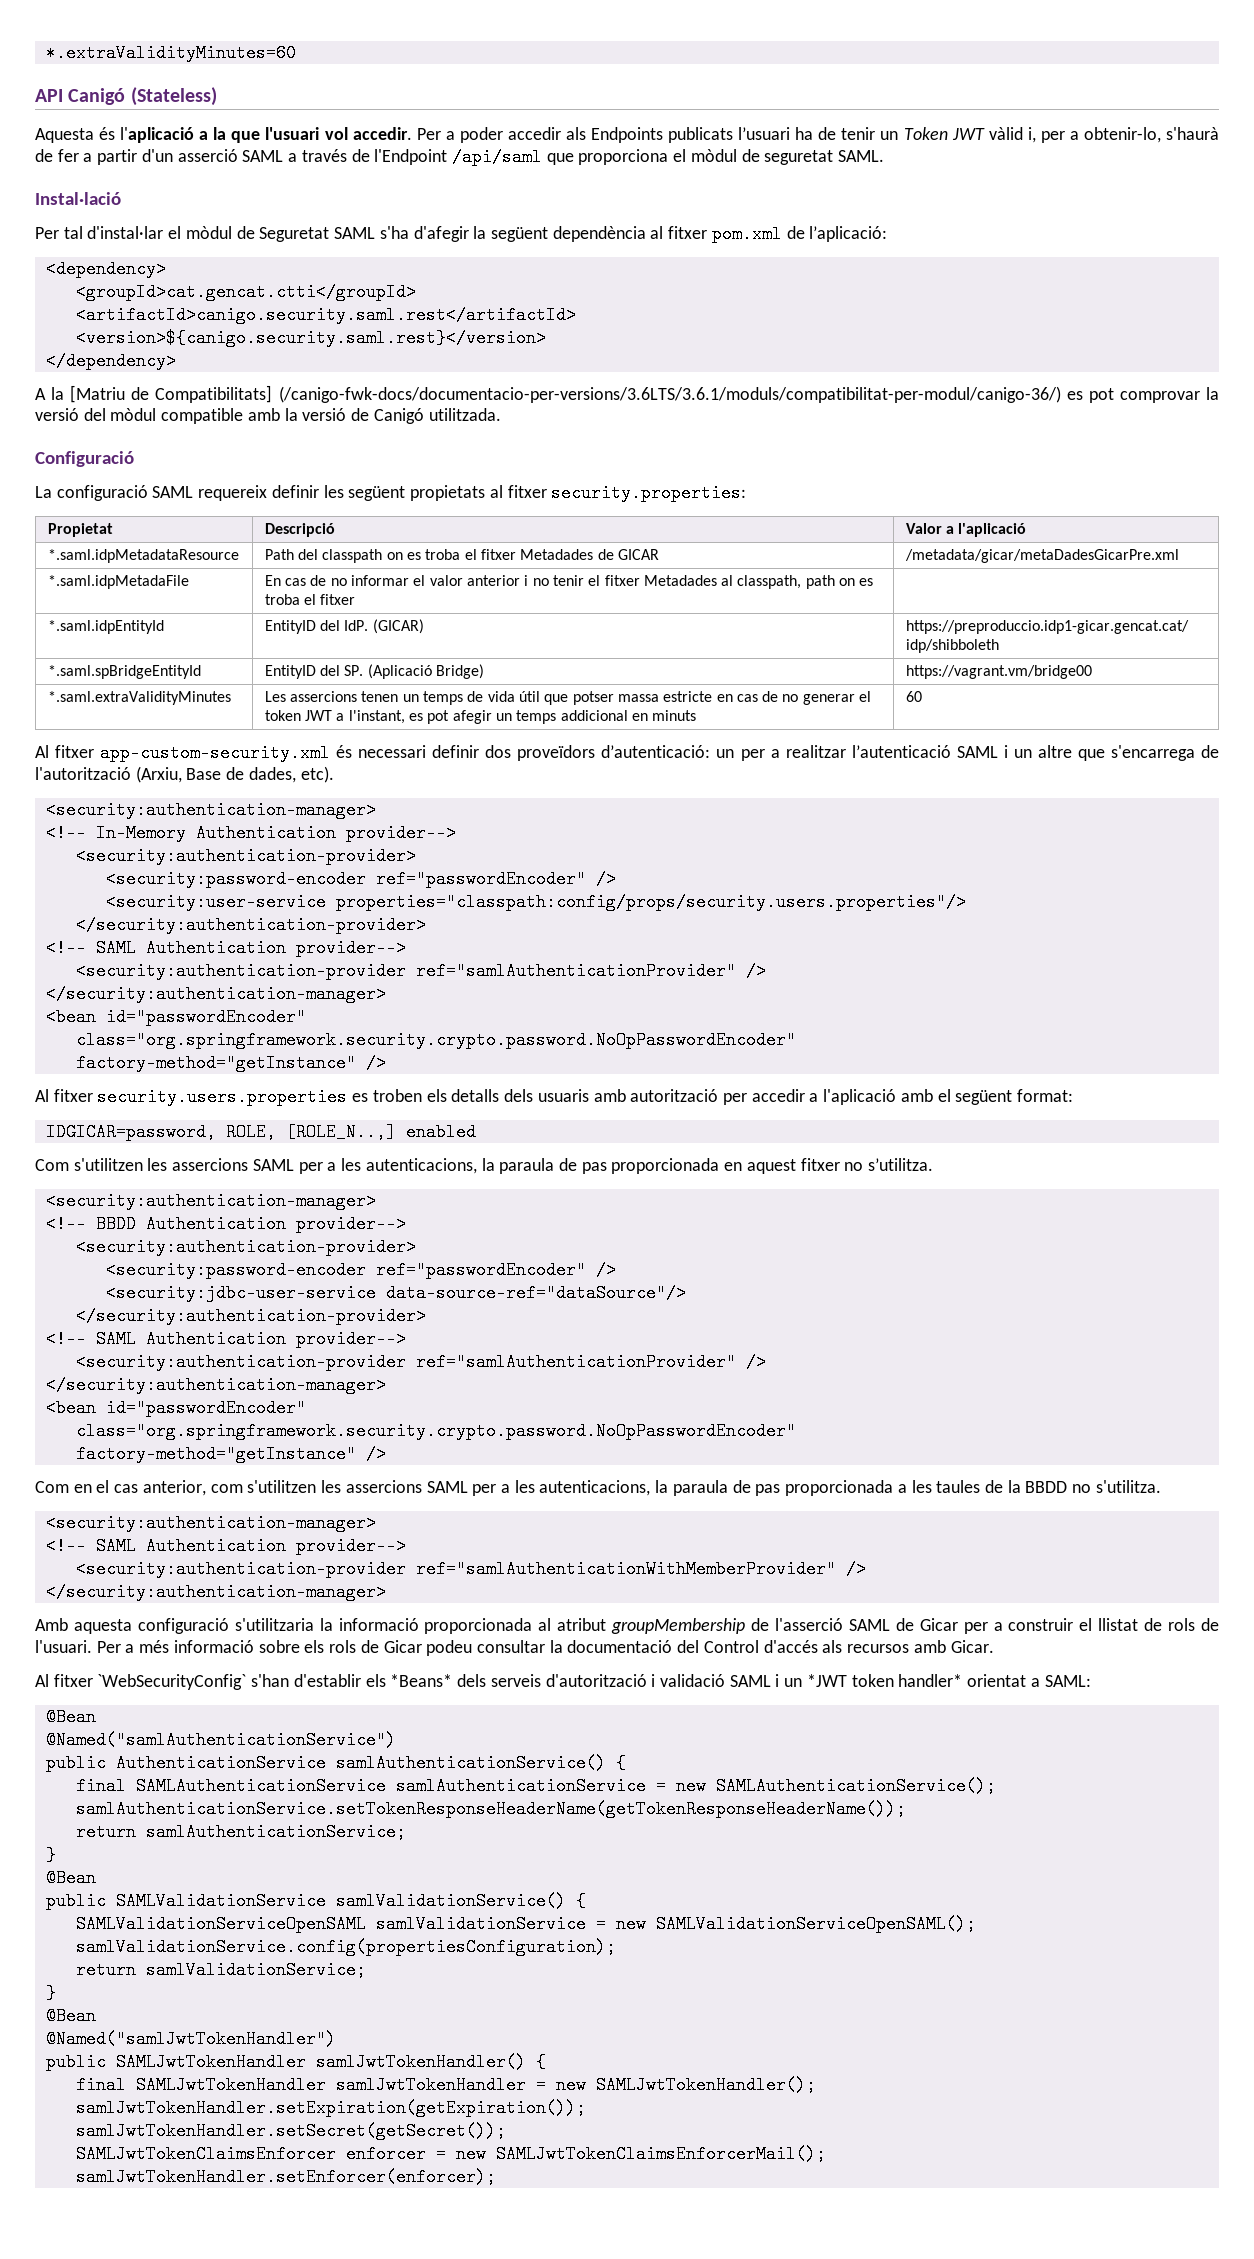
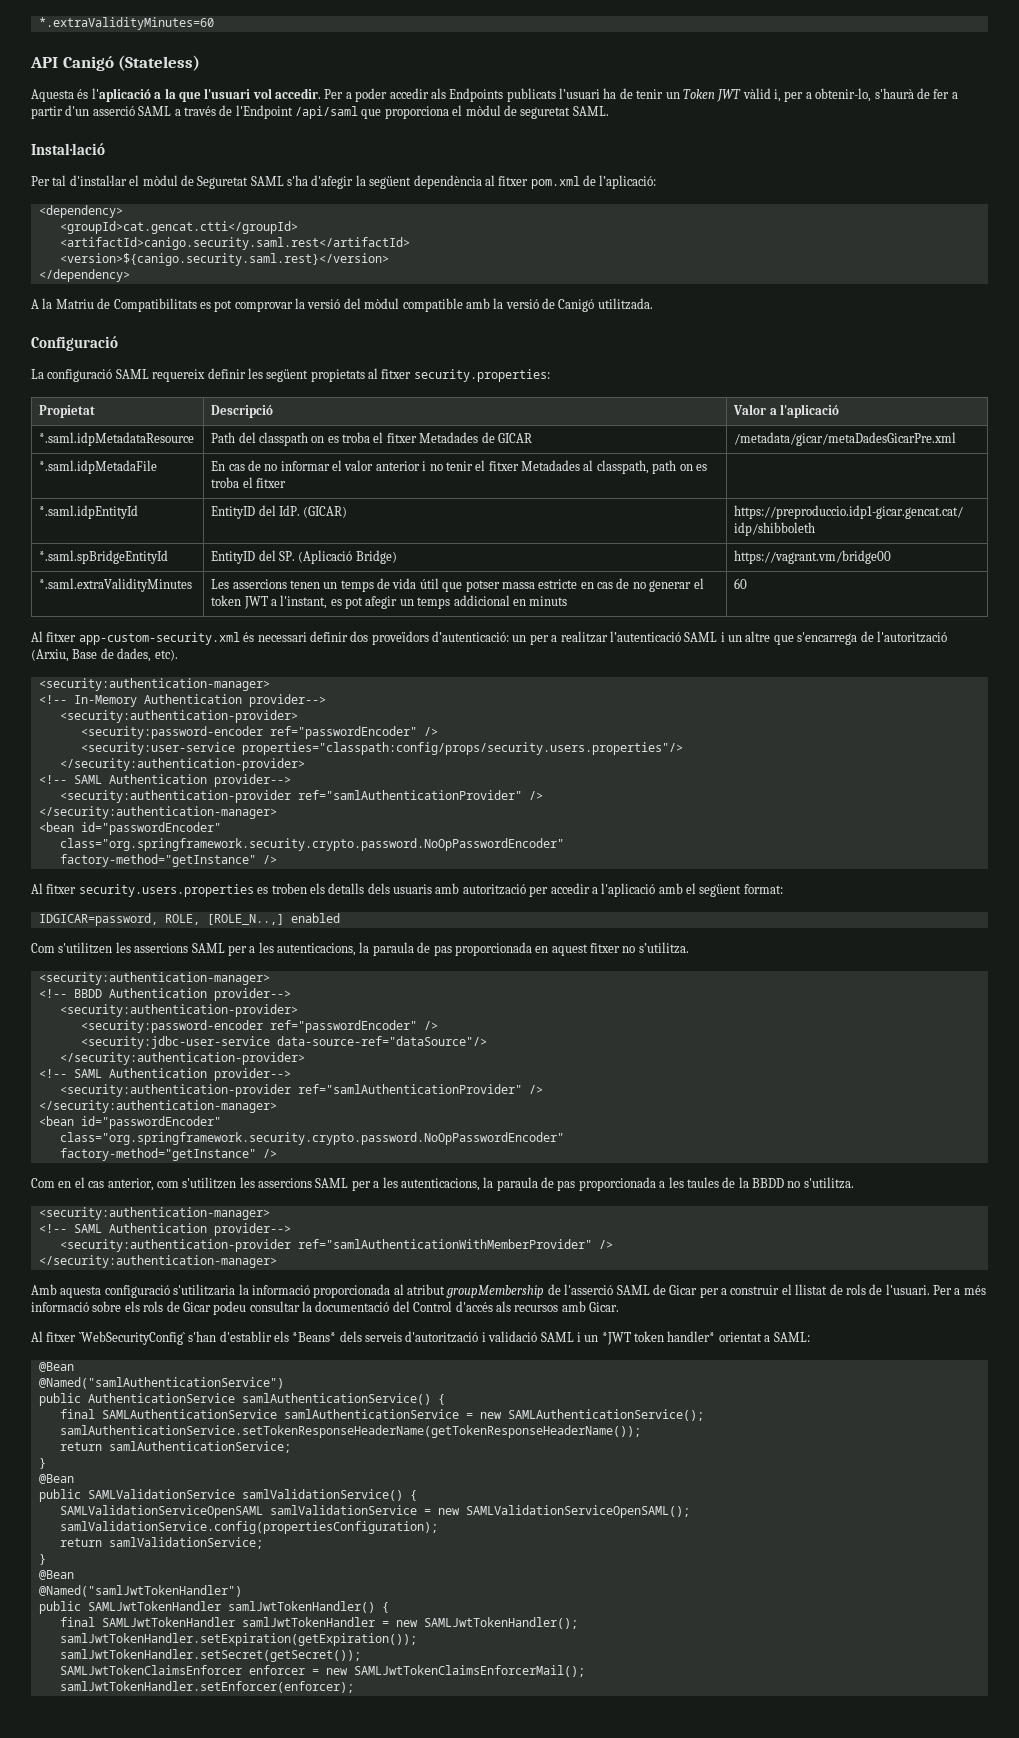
- A la [Matriu de Compatibilitats] (/canigo-fwk-docs/documentacio-per-versions/3.6LTS/3.6.1/moduls/compatibilitat-per-modul/canigo-36/) es pot comprovar la versió del mòdul compatible amb la versió de Canigó utilitzada.
+ A la Matriu de Compatibilitats es pot comprovar la versió del mòdul compatible amb la versió de Canigó utilitzada.

